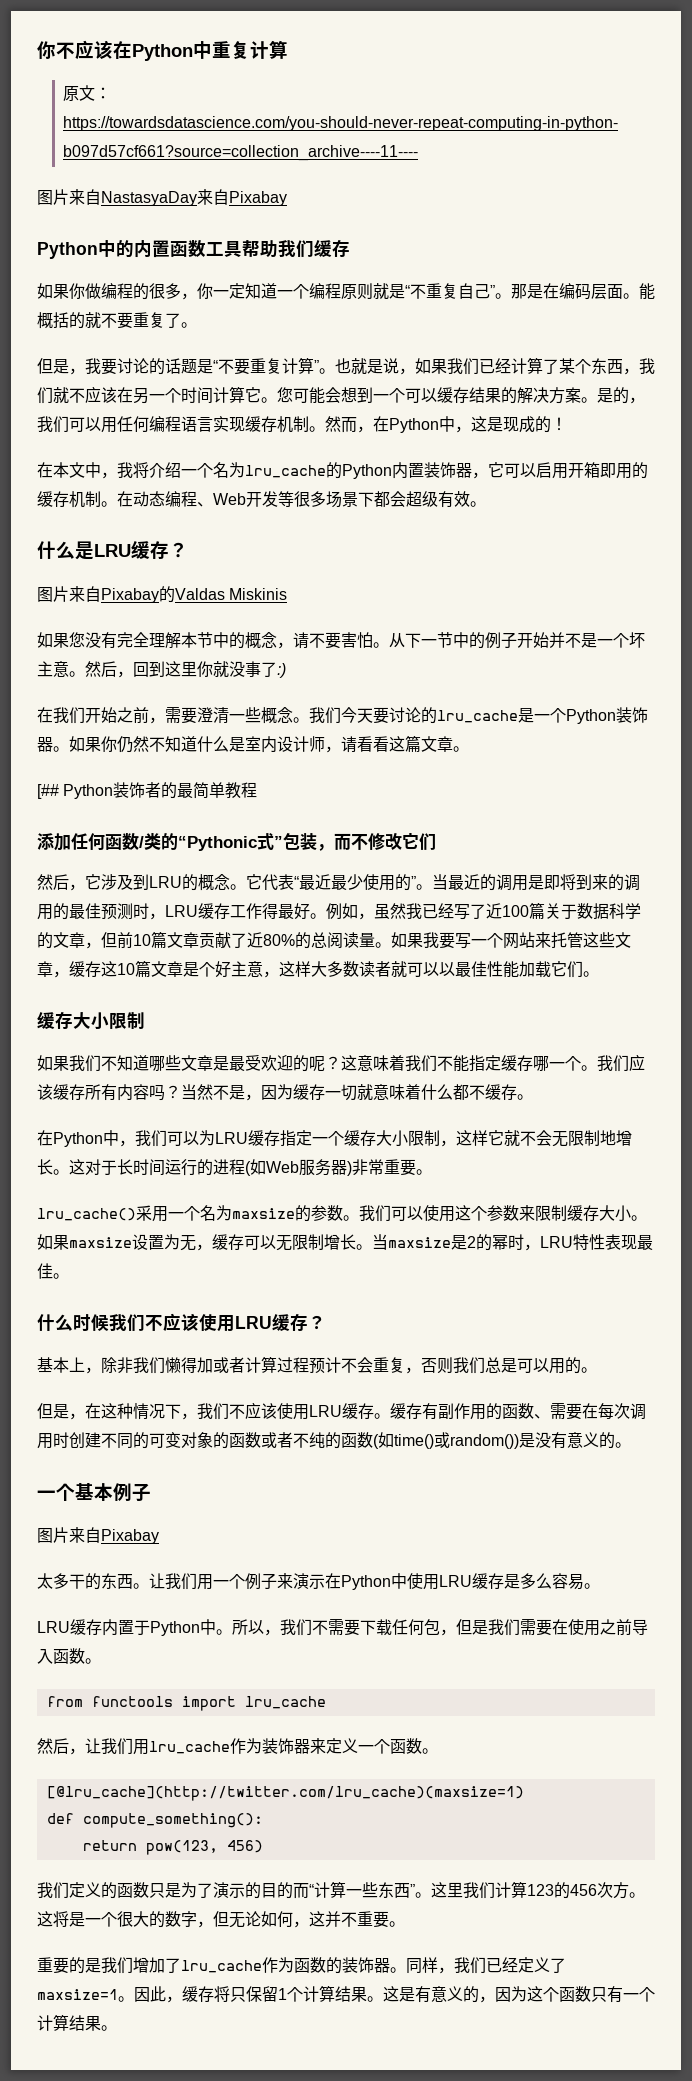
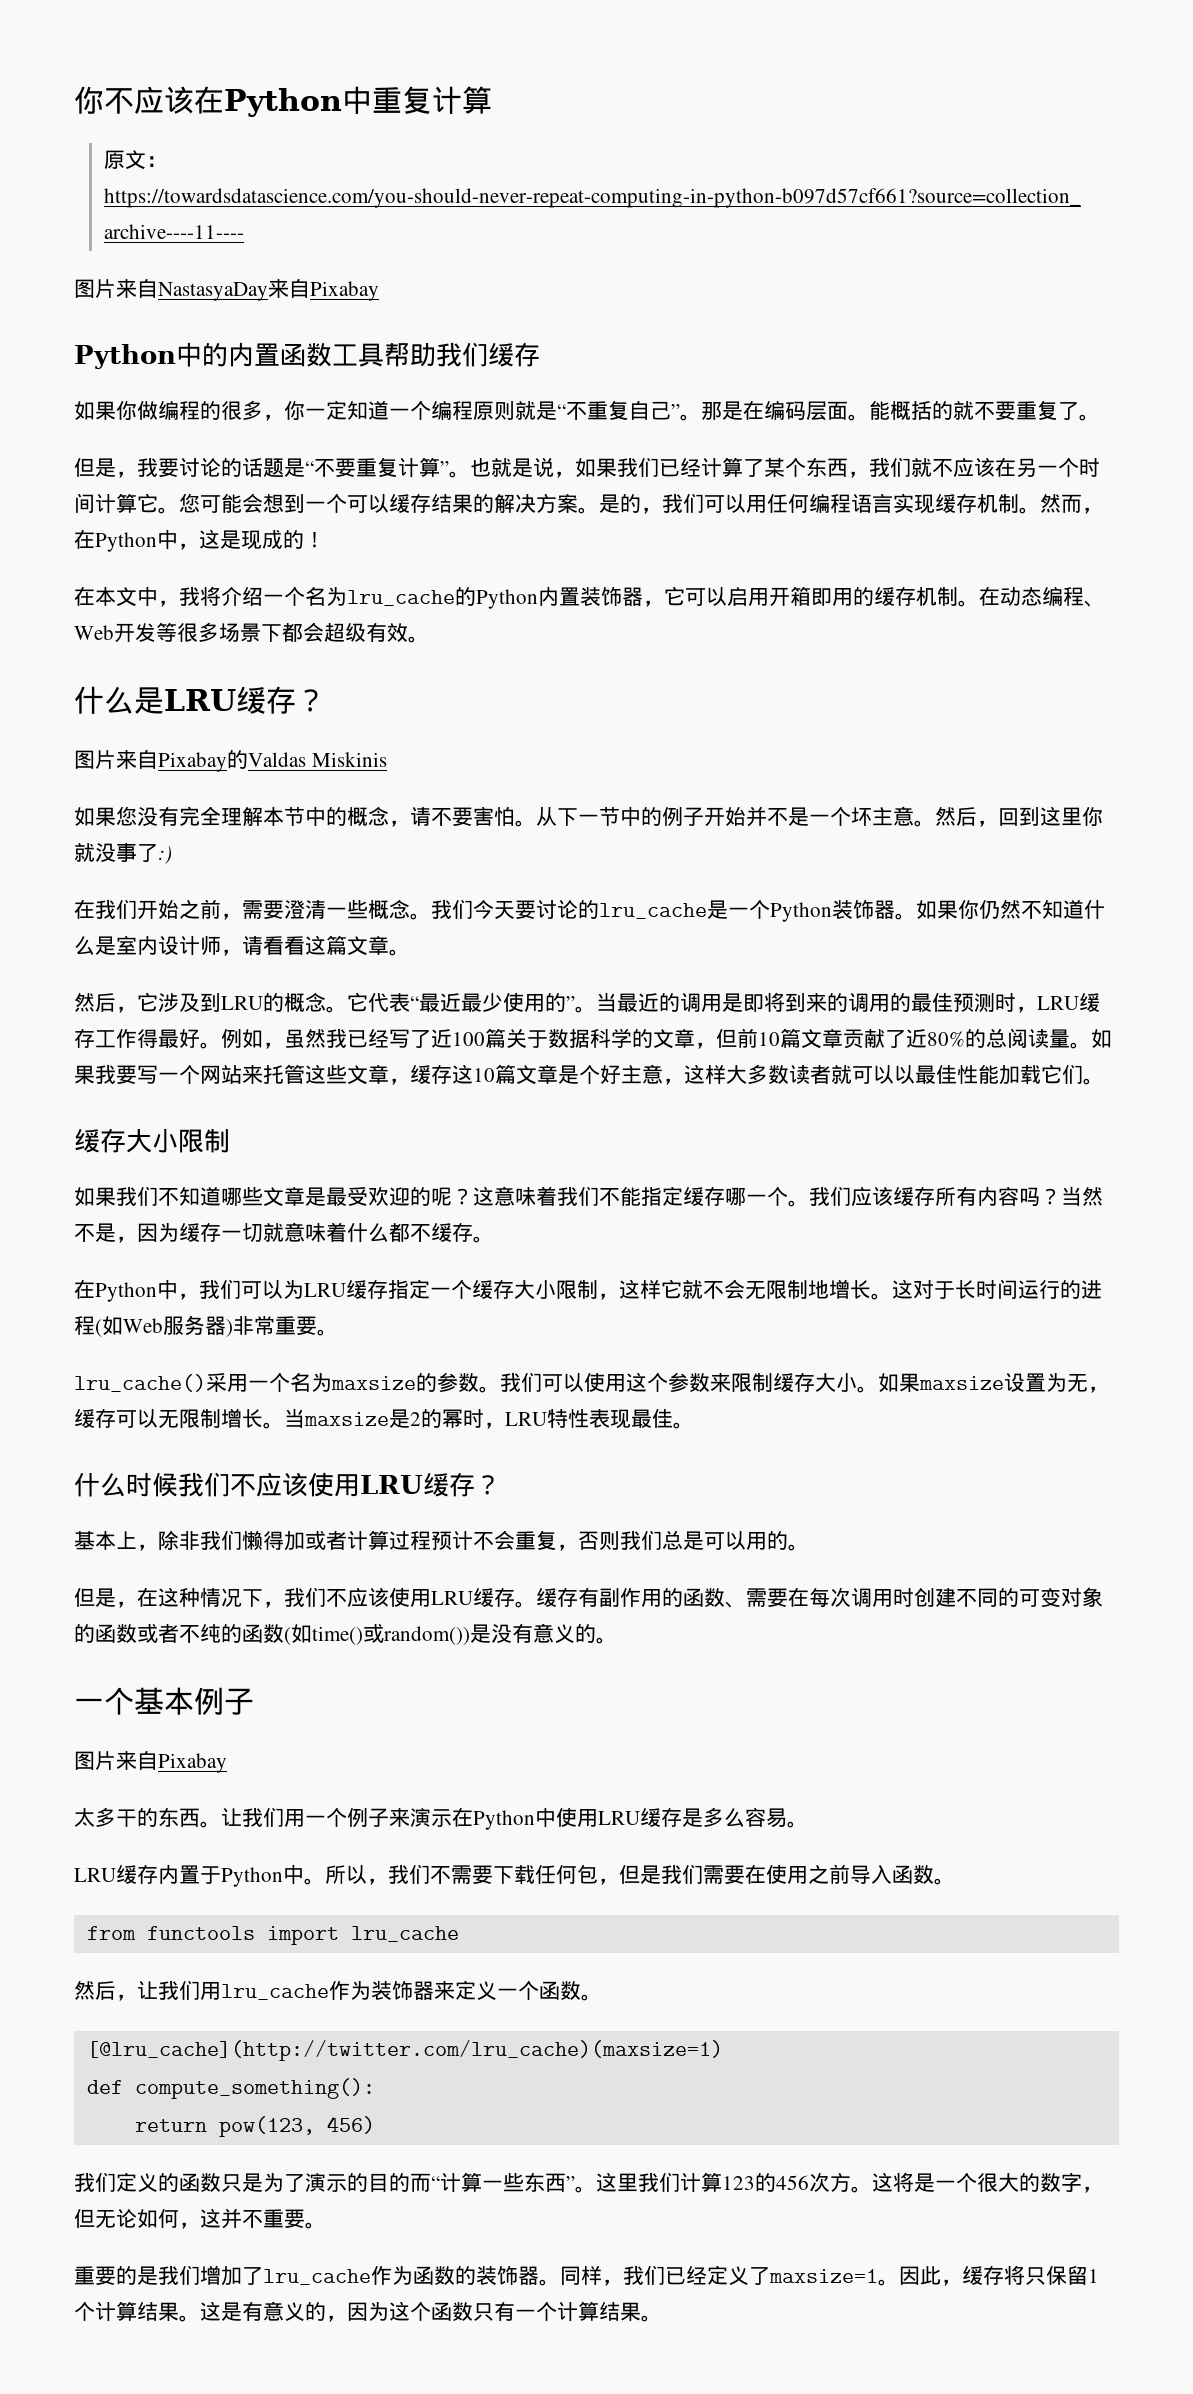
- [## Python装饰者的最简单教程
- 添加任何函数/类的“Pythonic式”包装，而不修改它们

